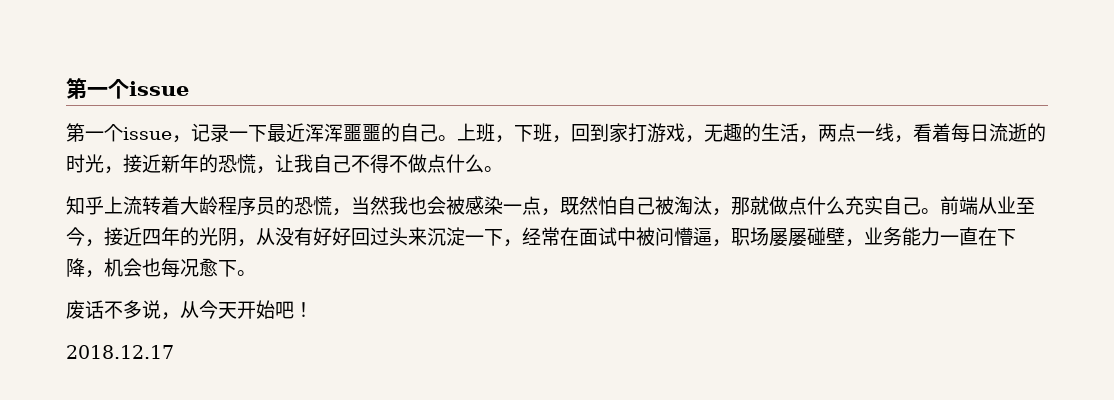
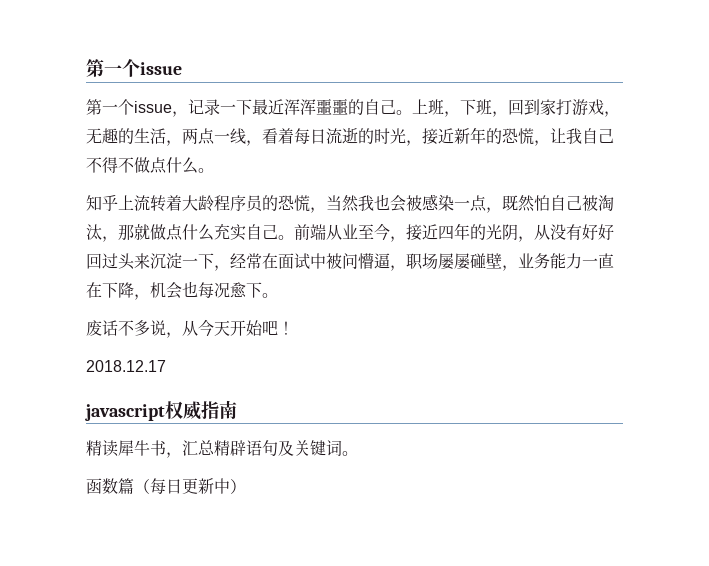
+ javascript权威指南
+ 精读犀牛书，汇总精辟语句及关键词。
+ 函数篇（每日更新中）

